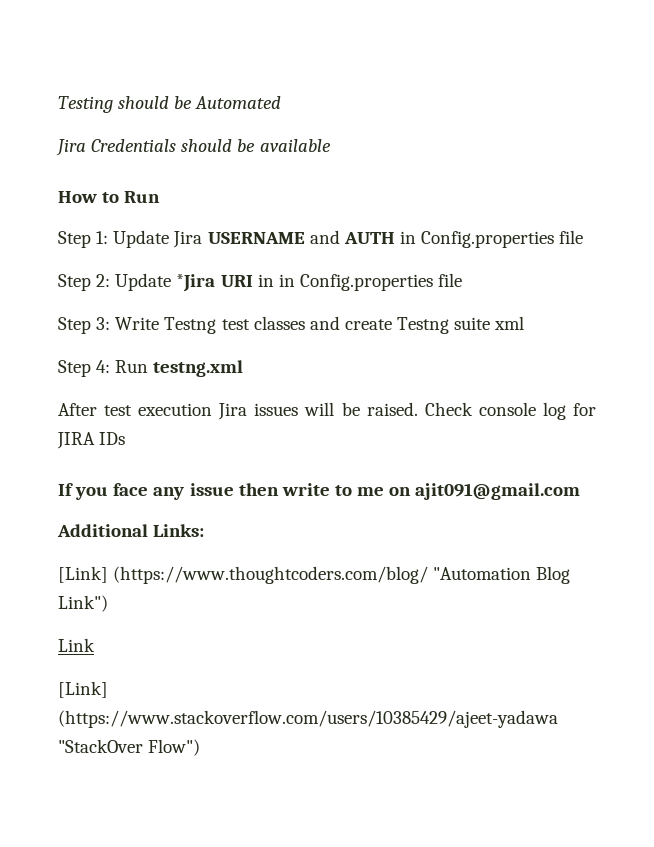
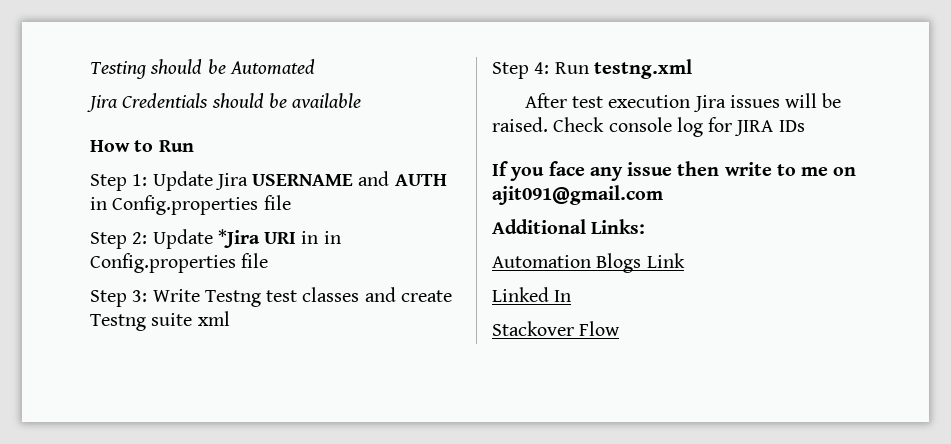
- [Link] (https://www.thoughtcoders.com/blog/ "Automation Blog Link")
- Link
- [Link] (https://www.stackoverflow.com/users/10385429/ajeet-yadawa "StackOver Flow")
+ Automation Blogs Link
+ Linked In
+ Stackover Flow

